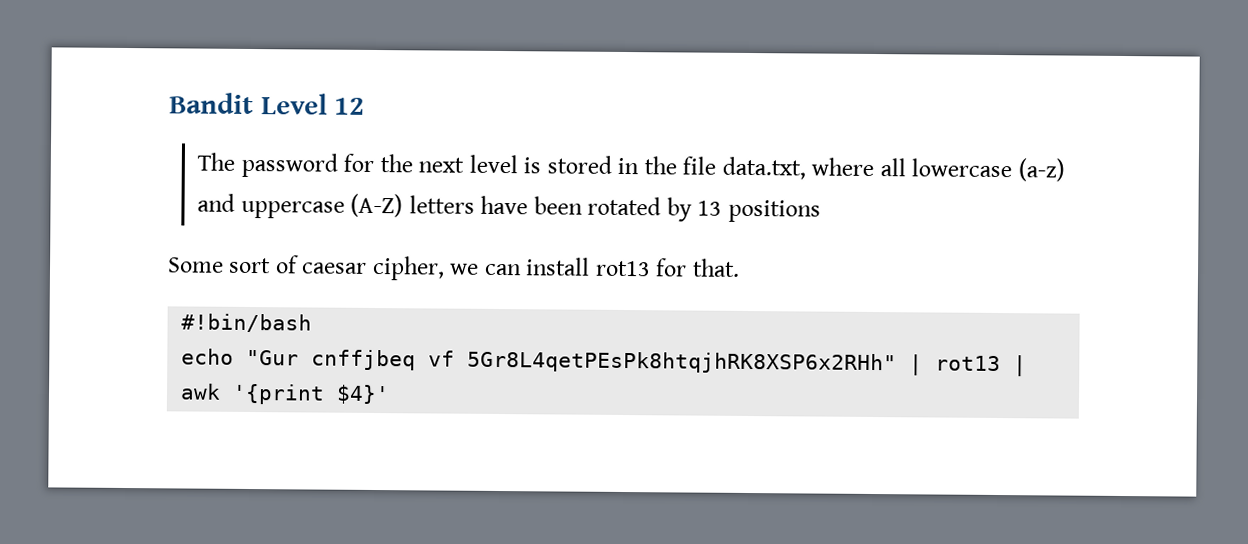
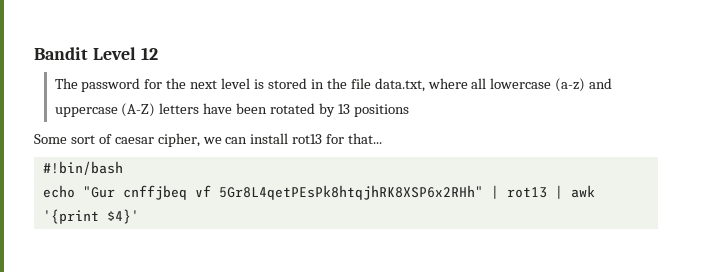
- Some sort of caesar cipher, we can install rot13 for that.
+ Some sort of caesar cipher, we can install rot13 for that...

